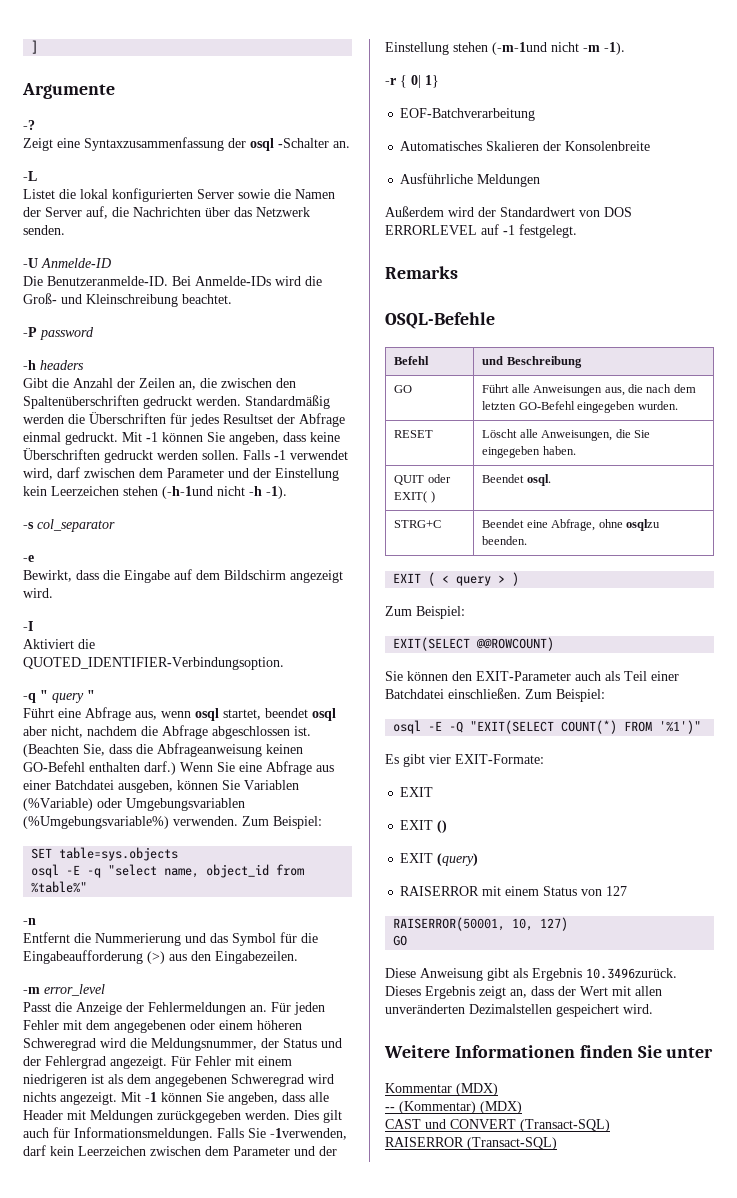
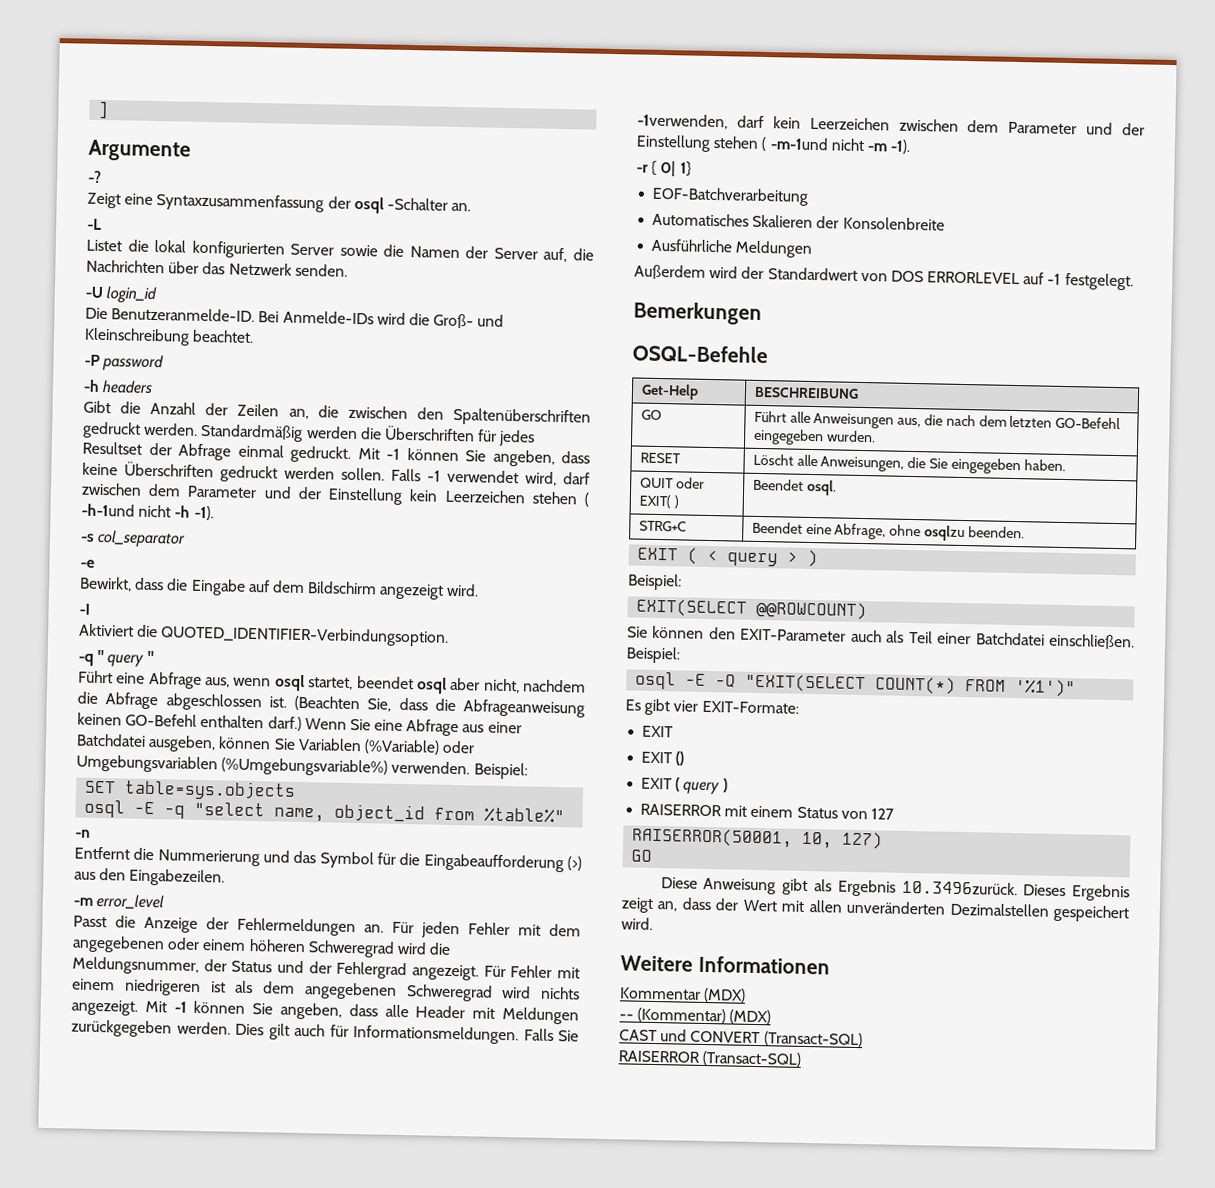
- -U Anmelde-ID
+ -U login_id
- Falls -1 verwendet wird, darf zwischen dem Parameter und der Einstellung kein Leerzeichen stehen (-h-1und nicht -h -1).
+ Falls -1 verwendet wird, darf zwischen dem Parameter und der Einstellung kein Leerzeichen stehen ( -h-1und nicht -h -1).
- Wenn Sie eine Abfrage aus einer Batchdatei ausgeben, können Sie Variablen (%Variable) oder Umgebungsvariablen (%Umgebungsvariable%) verwenden. Zum Beispiel:
+ Wenn Sie eine Abfrage aus einer Batchdatei ausgeben, können Sie Variablen (%Variable) oder Umgebungsvariablen (%Umgebungsvariable%) verwenden. Beispiel:
- Falls Sie -1verwenden, darf kein Leerzeichen zwischen dem Parameter und der Einstellung stehen (-m-1und nicht -m -1).
+ Falls Sie -1verwenden, darf kein Leerzeichen zwischen dem Parameter und der Einstellung stehen ( -m-1und nicht -m -1).
- Remarks
+ Bemerkungen
- Befehl | und Beschreibung
+ Get-Help | BESCHREIBUNG
  EXIT ( < query > )
- Zum Beispiel:
+ Beispiel:
- Sie können den EXIT-Parameter auch als Teil einer Batchdatei einschließen. Zum Beispiel:
+ Sie können den EXIT-Parameter auch als Teil einer Batchdatei einschließen. Beispiel:
- EXIT (query)
+ EXIT ( query )
- Weitere Informationen finden Sie unter
+ Weitere Informationen

